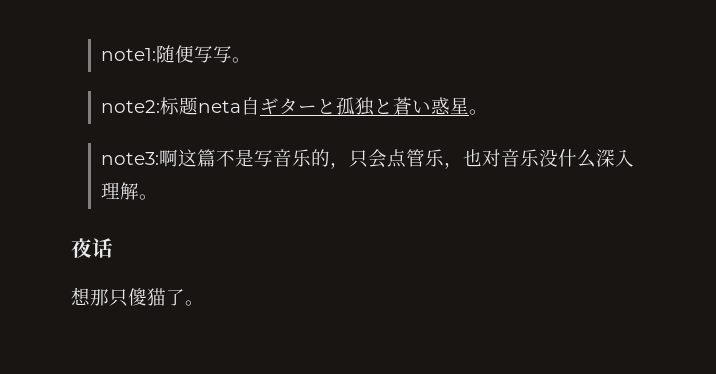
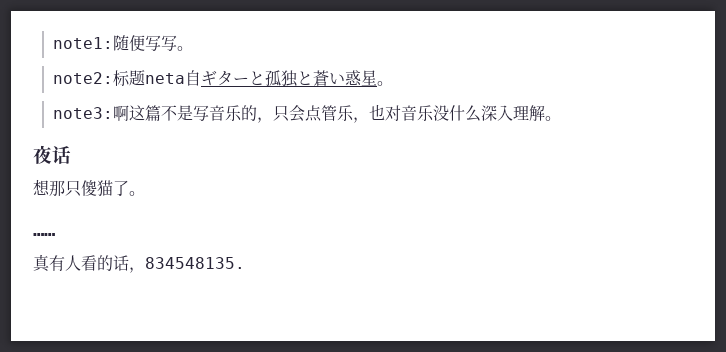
+ ……
+ 真有人看的话，834548135.

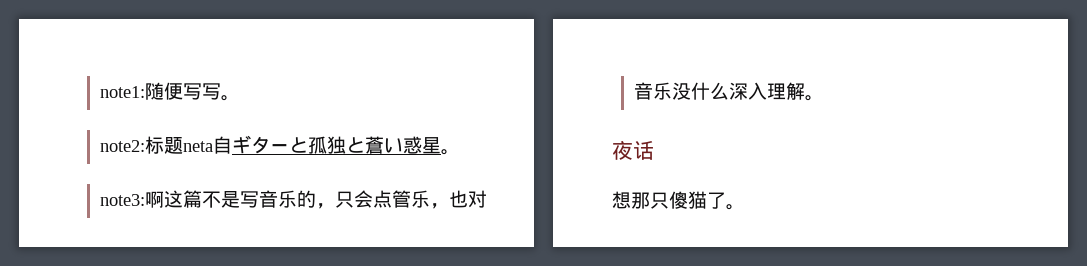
- ……
- 真有人看的话，834548135.

